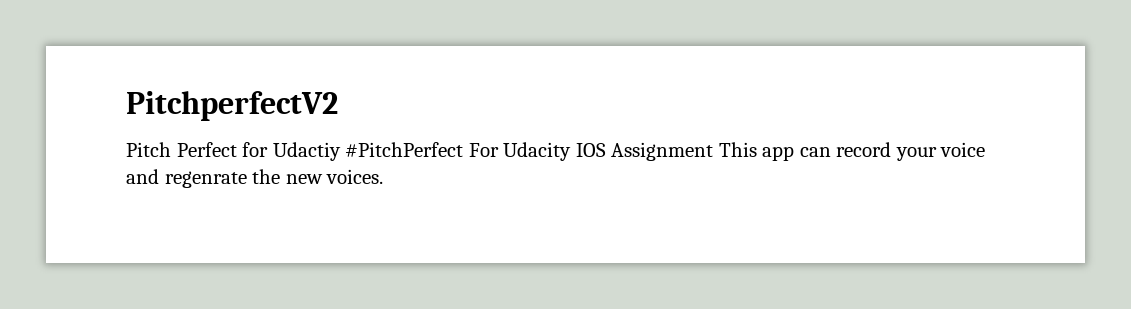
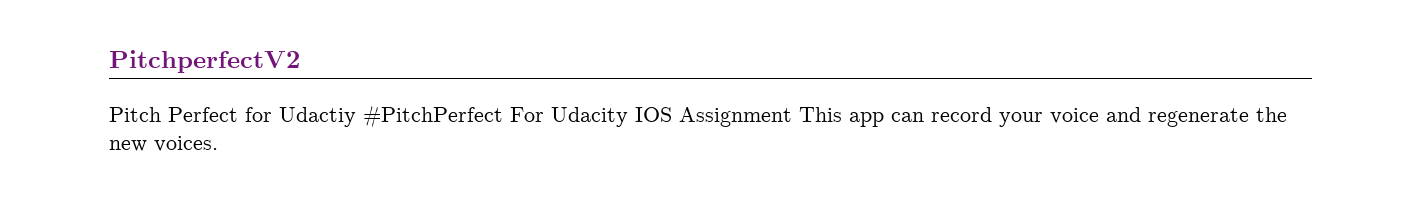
- Pitch Perfect for Udactiy #PitchPerfect For Udacity IOS Assignment This app can record your voice and regenrate the new voices.
+ Pitch Perfect for Udactiy #PitchPerfect For Udacity IOS Assignment This app can record your voice and regenerate the new voices.

